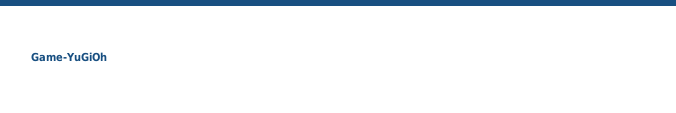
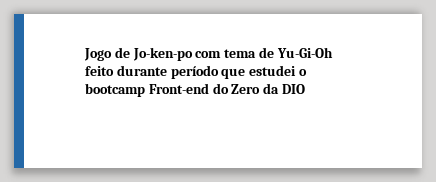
- Game-YuGiOh
+ Jogo de Jo-ken-po com tema de Yu-Gi-Oh feito durante período que estudei o bootcamp Front-end do Zero da DIO

